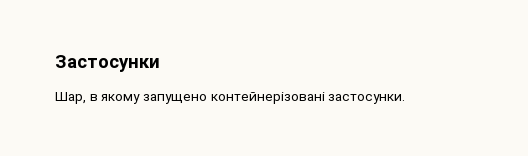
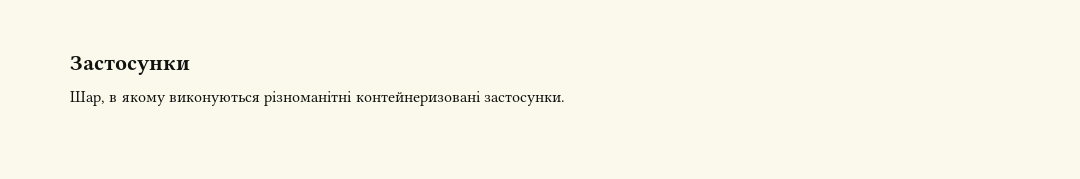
- Шар, в якому запущено контейнерізовані застосунки.
+ Шар, в якому виконуються різноманітні контейнеризовані застосунки.

